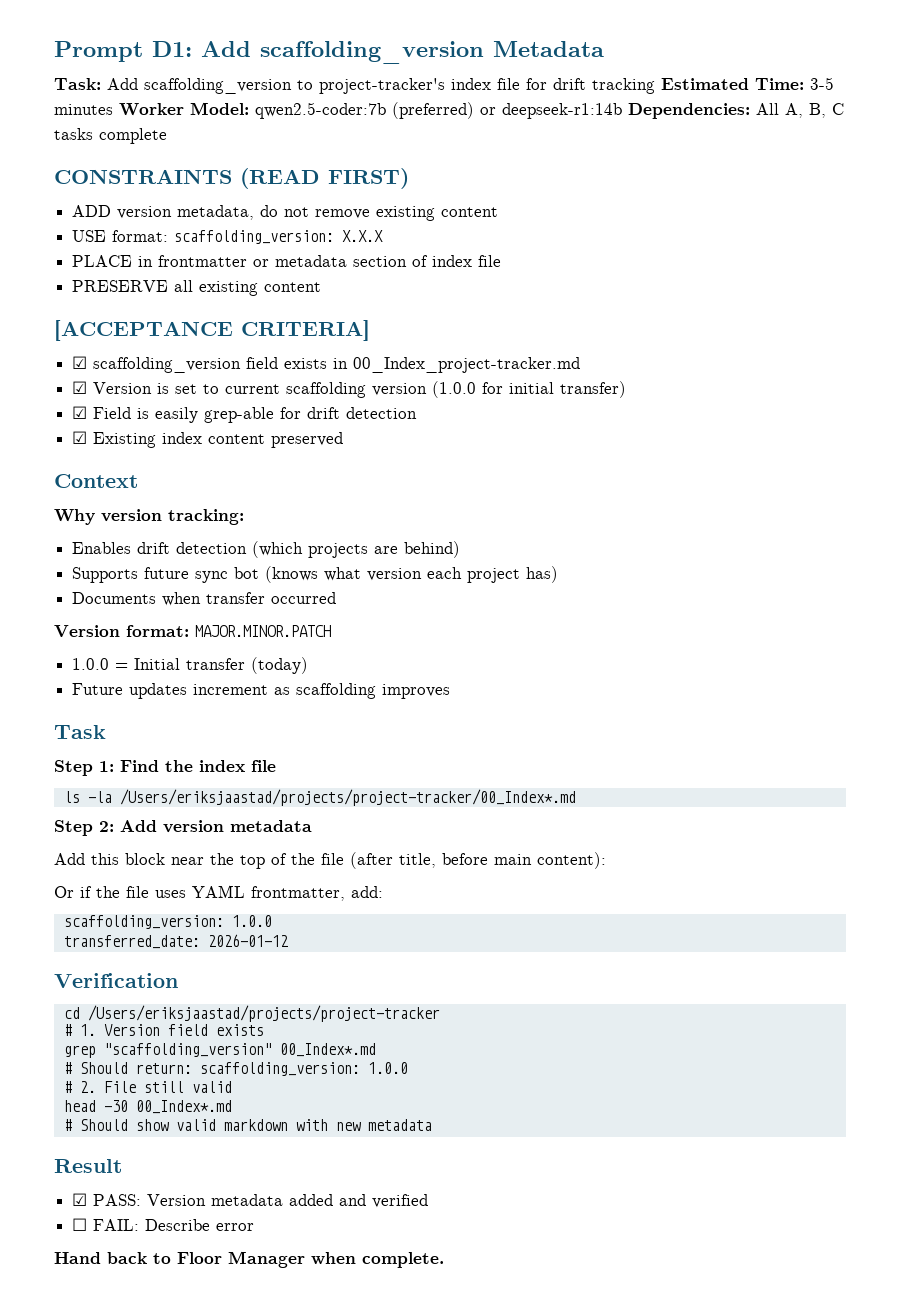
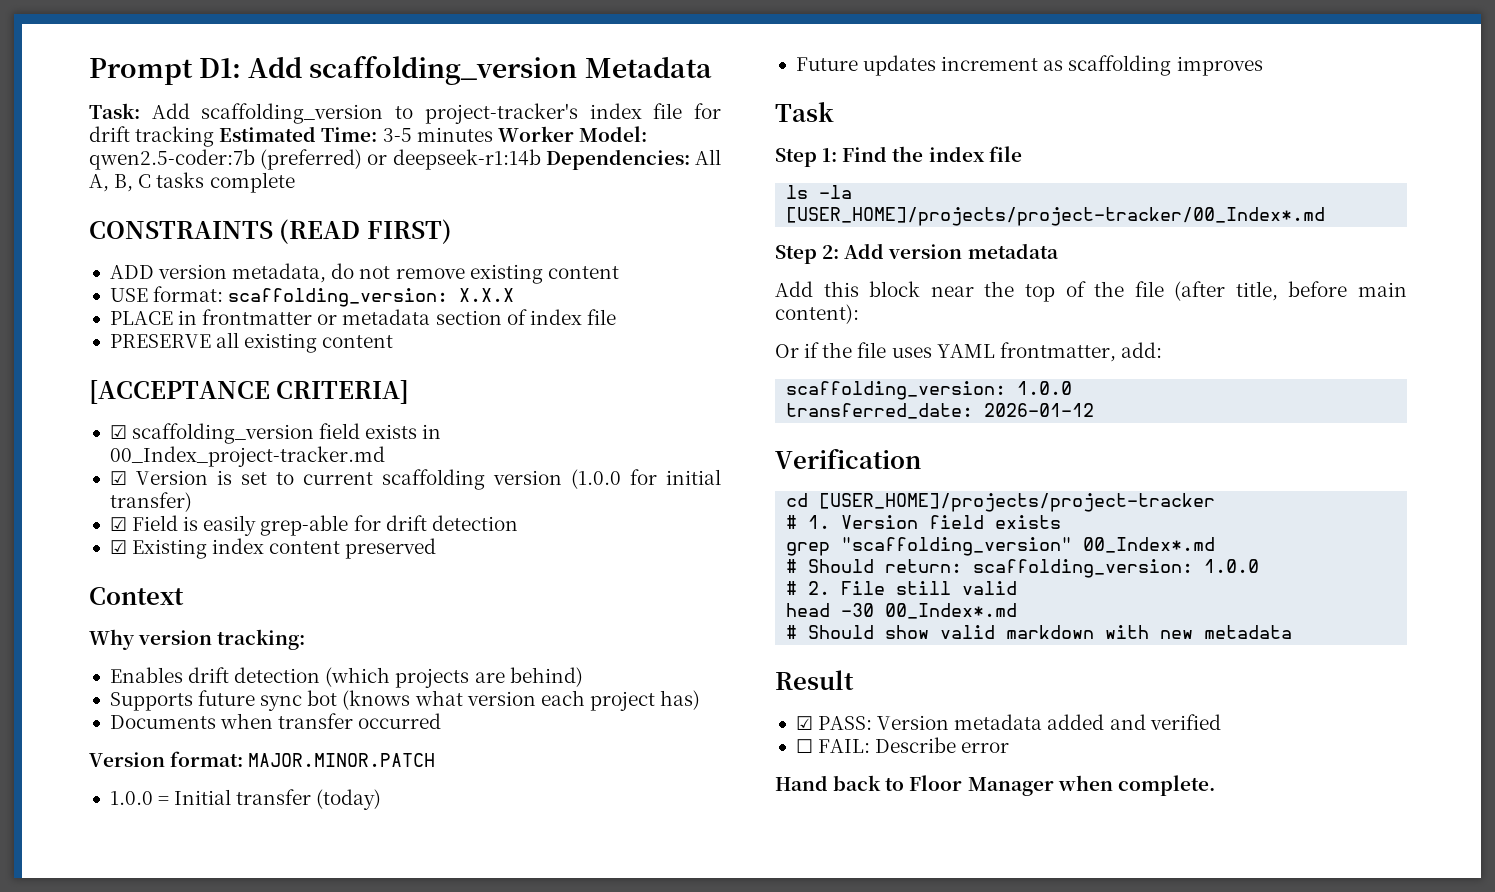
- ls -la /Users/eriksjaastad/projects/project-tracker/00_Index*.md
+ ls -la [USER_HOME]/projects/project-tracker/00_Index*.md
- cd /Users/eriksjaastad/projects/project-tracker
+ cd [USER_HOME]/projects/project-tracker

